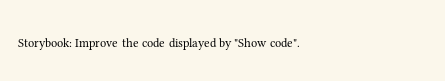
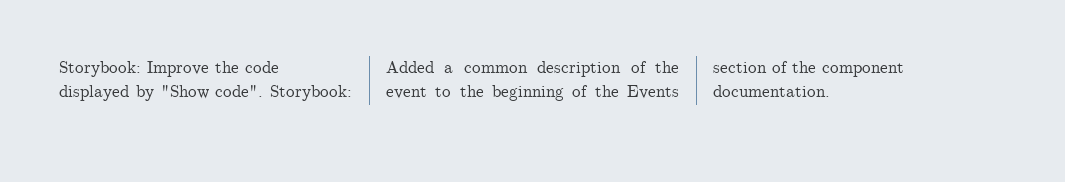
+ Storybook: Added a common description of the event to the beginning of the Events section of the component documentation.

